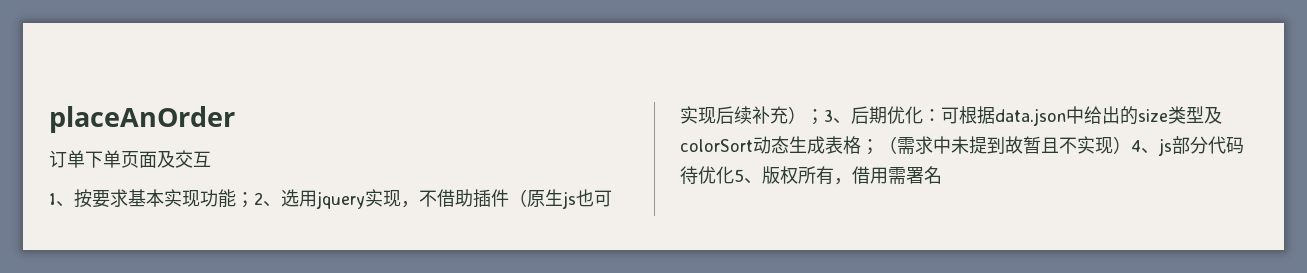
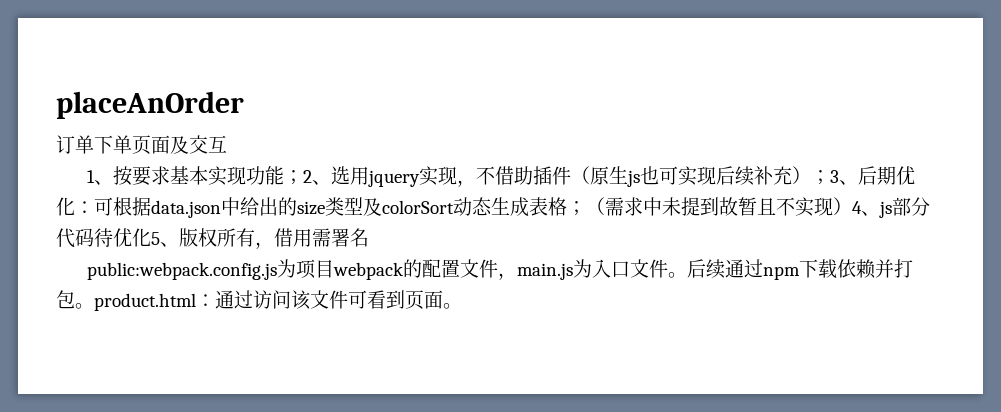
+ public:webpack.config.js为项目webpack的配置文件，main.js为入口文件。后续通过npm下载依赖并打包。product.html：通过访问该文件可看到页面。

